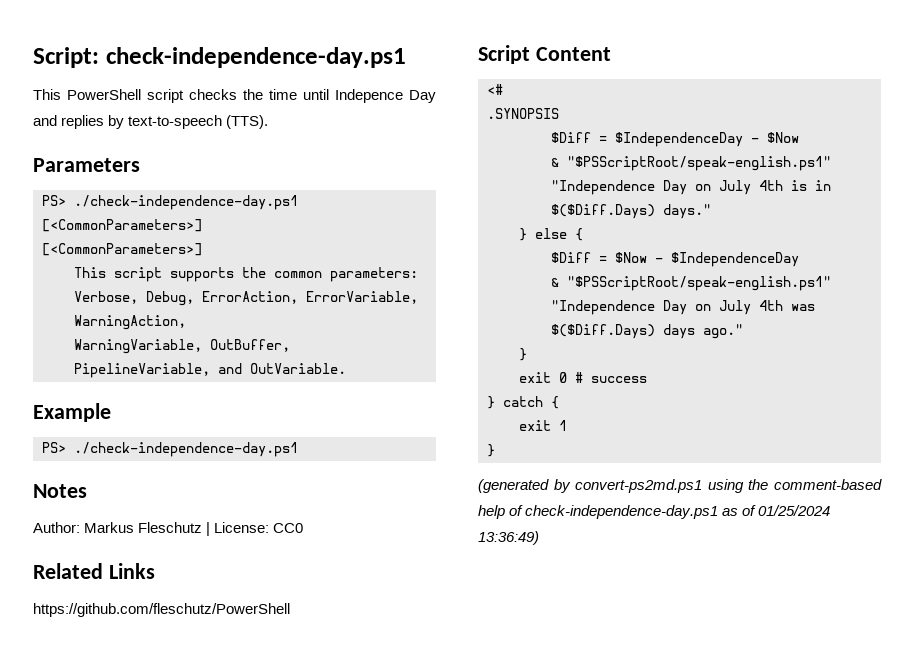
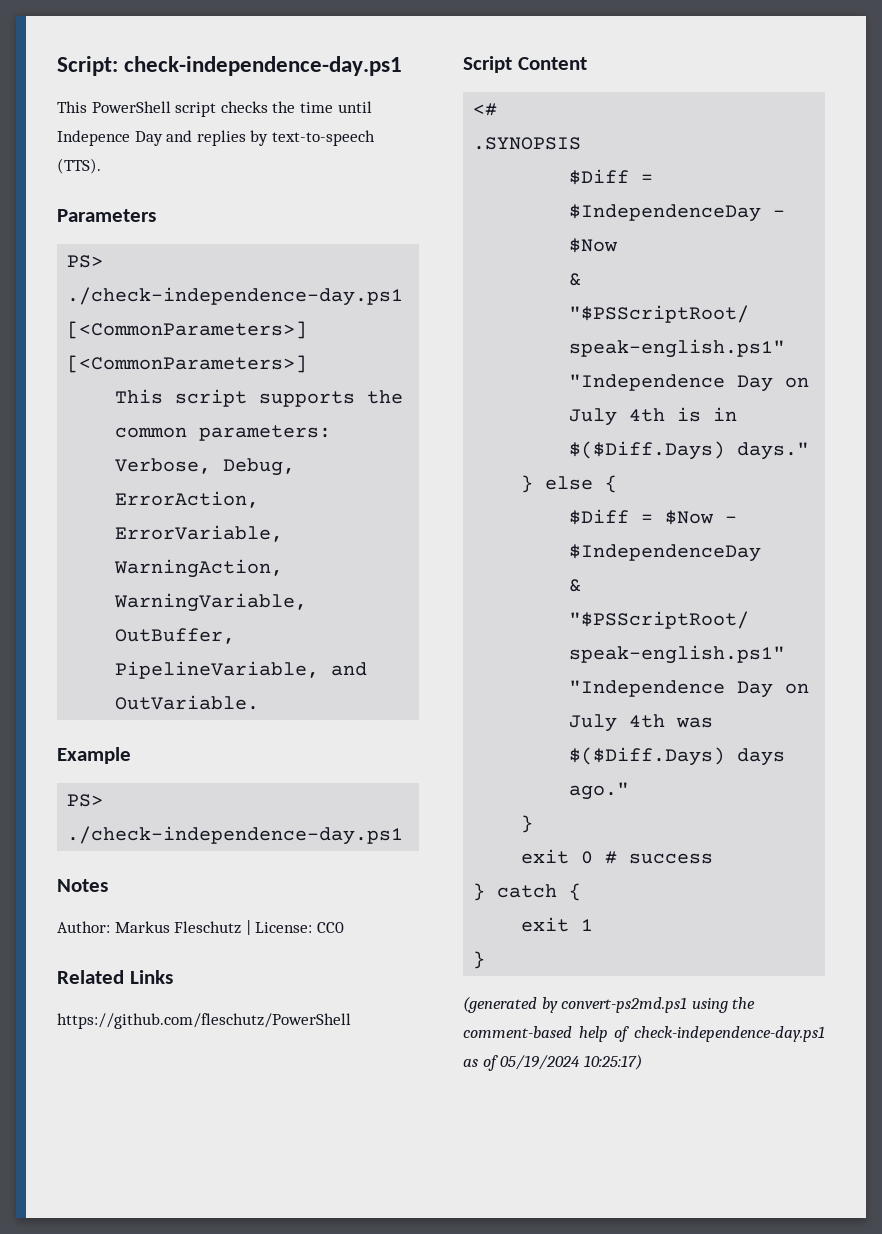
- (generated by convert-ps2md.ps1 using the comment-based help of check-independence-day.ps1 as of 01/25/2024 13:36:49)
+ (generated by convert-ps2md.ps1 using the comment-based help of check-independence-day.ps1 as of 05/19/2024 10:25:17)

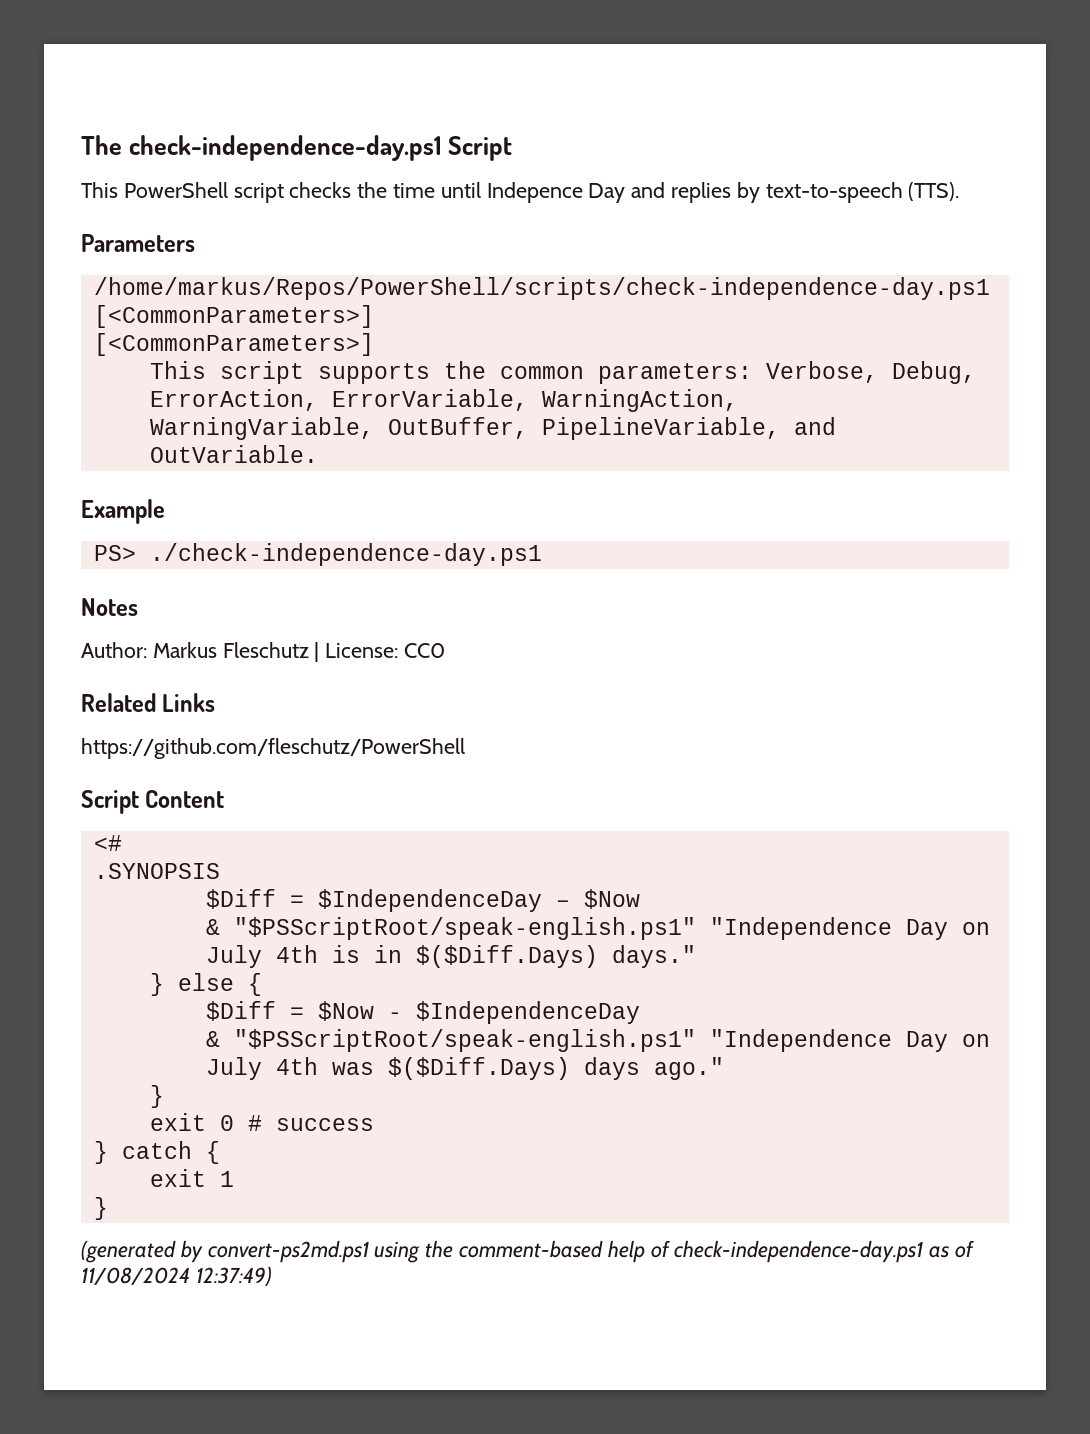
- Script: check-independence-day.ps1
+ The check-independence-day.ps1 Script
- PS> ./check-independence-day.ps1 [<CommonParameters>]
+ /home/markus/Repos/PowerShell/scripts/check-independence-day.ps1 [<CommonParameters>]
- (generated by convert-ps2md.ps1 using the comment-based help of check-independence-day.ps1 as of 05/19/2024 10:25:17)
+ (generated by convert-ps2md.ps1 using the comment-based help of check-independence-day.ps1 as of 11/08/2024 12:37:49)

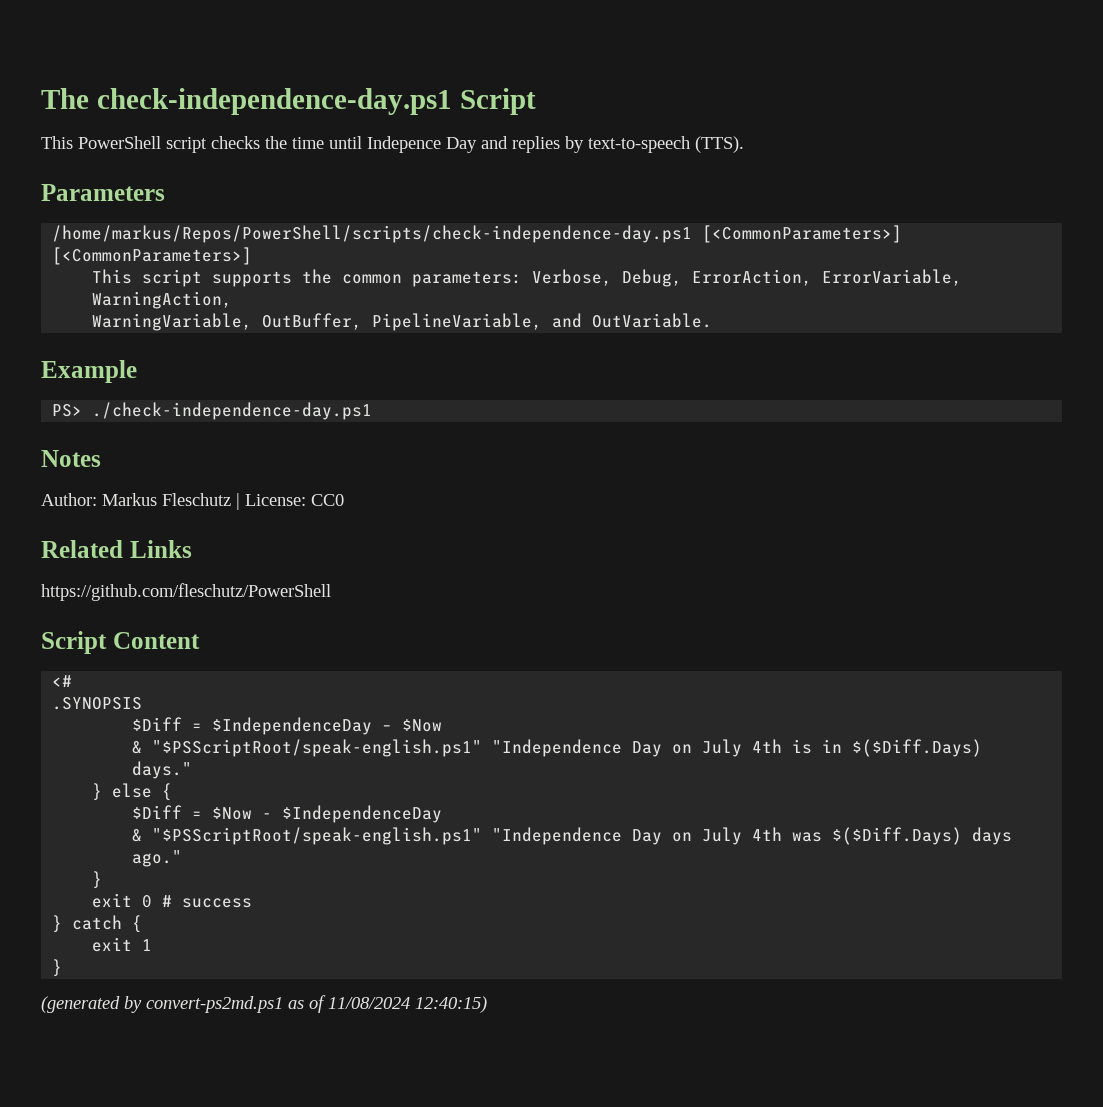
- (generated by convert-ps2md.ps1 using the comment-based help of check-independence-day.ps1 as of 11/08/2024 12:37:49)
+ (generated by convert-ps2md.ps1 as of 11/08/2024 12:40:15)

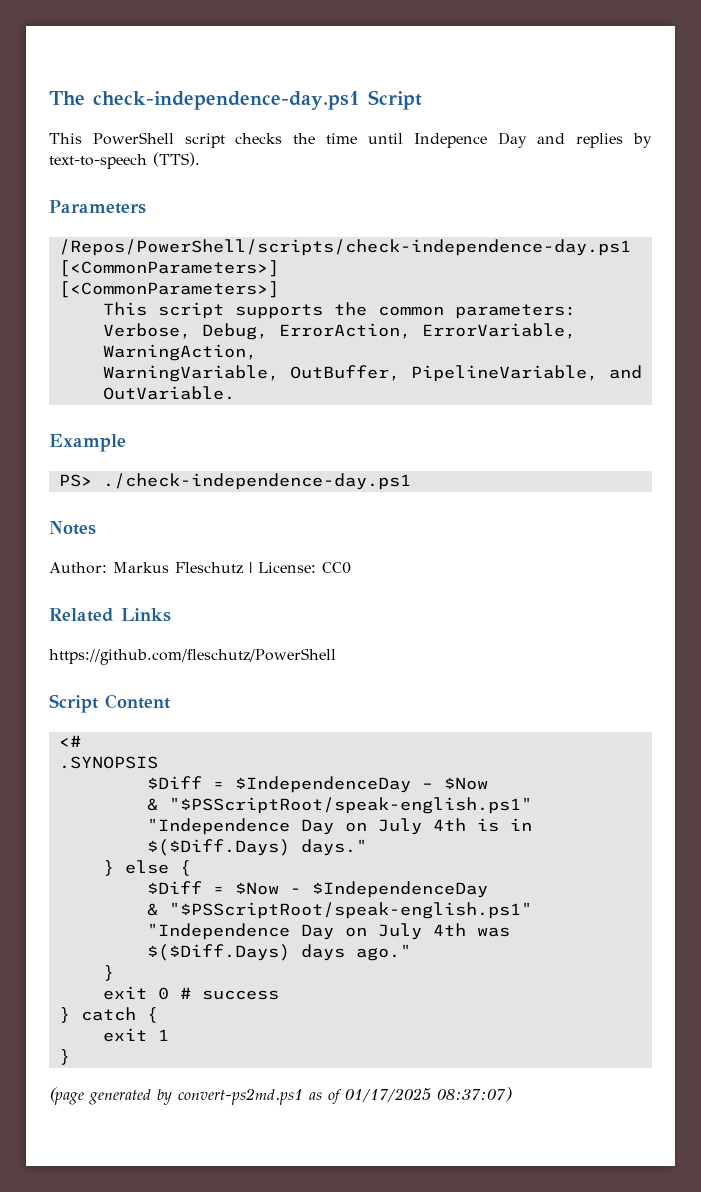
- /home/markus/Repos/PowerShell/scripts/check-independence-day.ps1 [<CommonParameters>]
+ /Repos/PowerShell/scripts/check-independence-day.ps1 [<CommonParameters>]
- (generated by convert-ps2md.ps1 as of 11/08/2024 12:40:15)
+ (page generated by convert-ps2md.ps1 as of 01/17/2025 08:37:07)

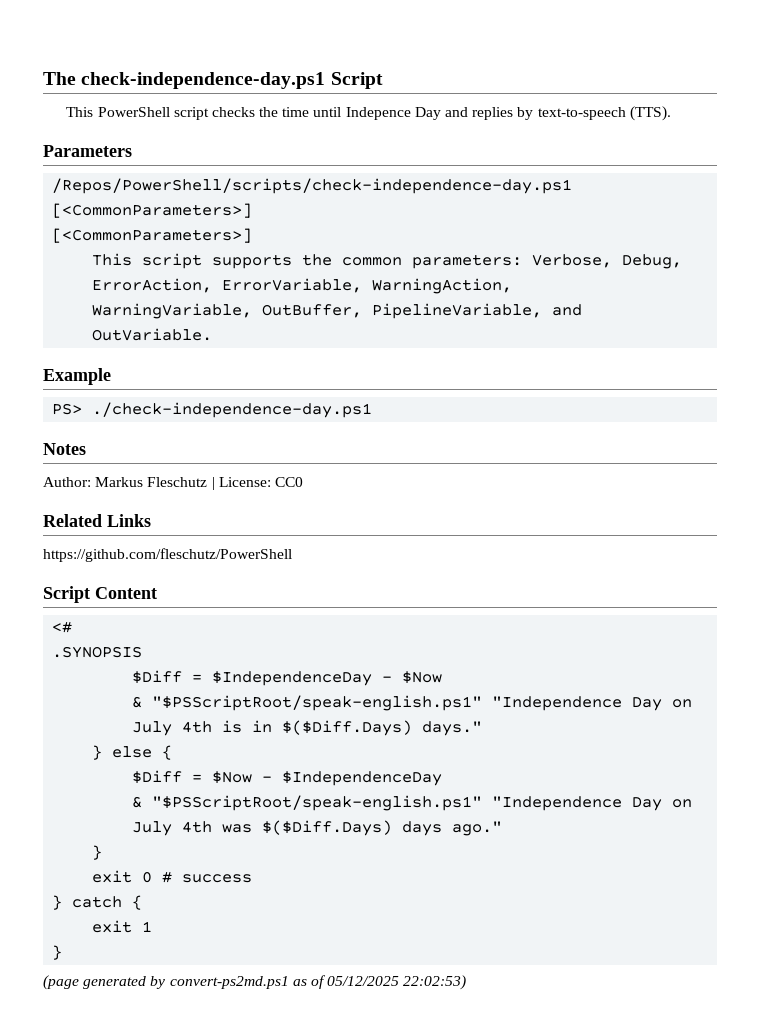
- (page generated by convert-ps2md.ps1 as of 01/17/2025 08:37:07)
+ (page generated by convert-ps2md.ps1 as of 05/12/2025 22:02:53)

